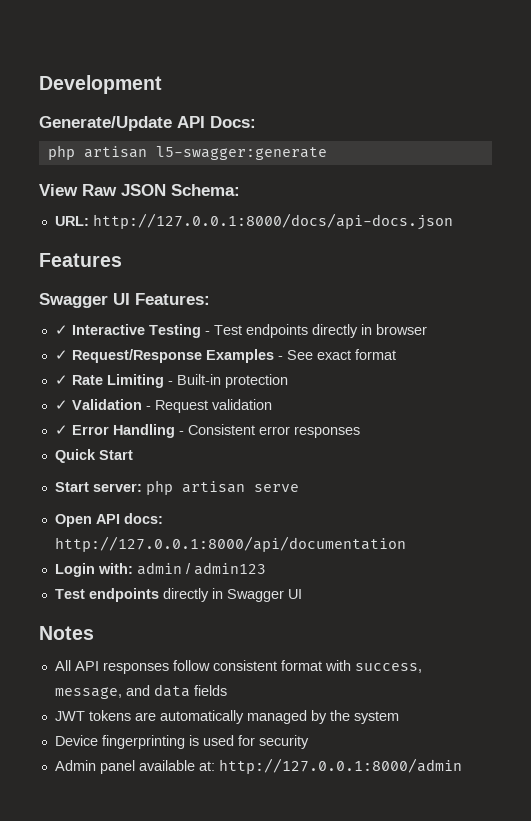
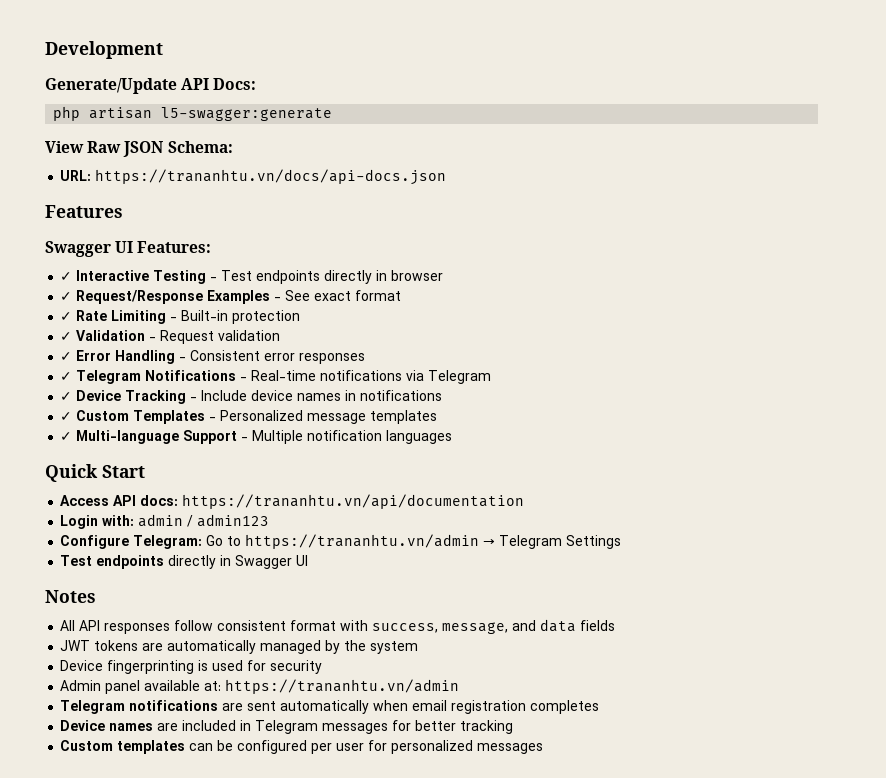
- URL: http://127.0.0.1:8000/docs/api-docs.json
+ URL: https://trananhtu.vn/docs/api-docs.json
+ ✓ Telegram Notifications - Real-time notifications via Telegram
+ ✓ Device Tracking - Include device names in notifications
+ ✓ Custom Templates - Personalized message templates
+ ✓ Multi-language Support - Multiple notification languages
  Quick Start
- Start server: php artisan serve
- Open API docs: http://127.0.0.1:8000/api/documentation
+ Access API docs: https://trananhtu.vn/api/documentation
+ Configure Telegram: Go to https://trananhtu.vn/admin → Telegram Settings
- Admin panel available at: http://127.0.0.1:8000/admin
+ Admin panel available at: https://trananhtu.vn/admin
+ Telegram notifications are sent automatically when email registration completes
+ Device names are included in Telegram messages for better tracking
+ Custom templates can be configured per user for personalized messages

